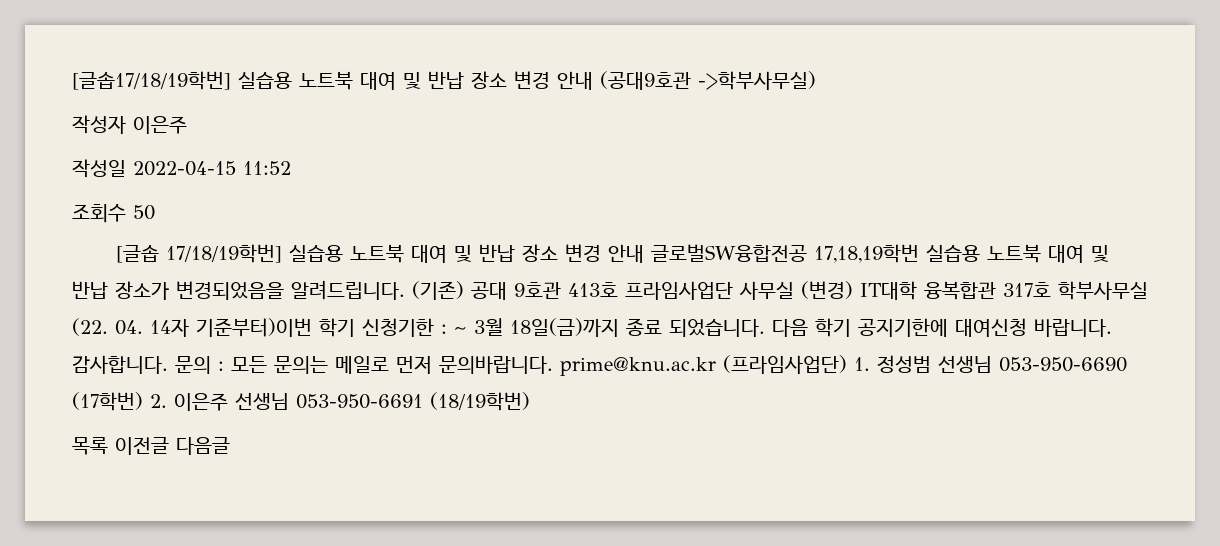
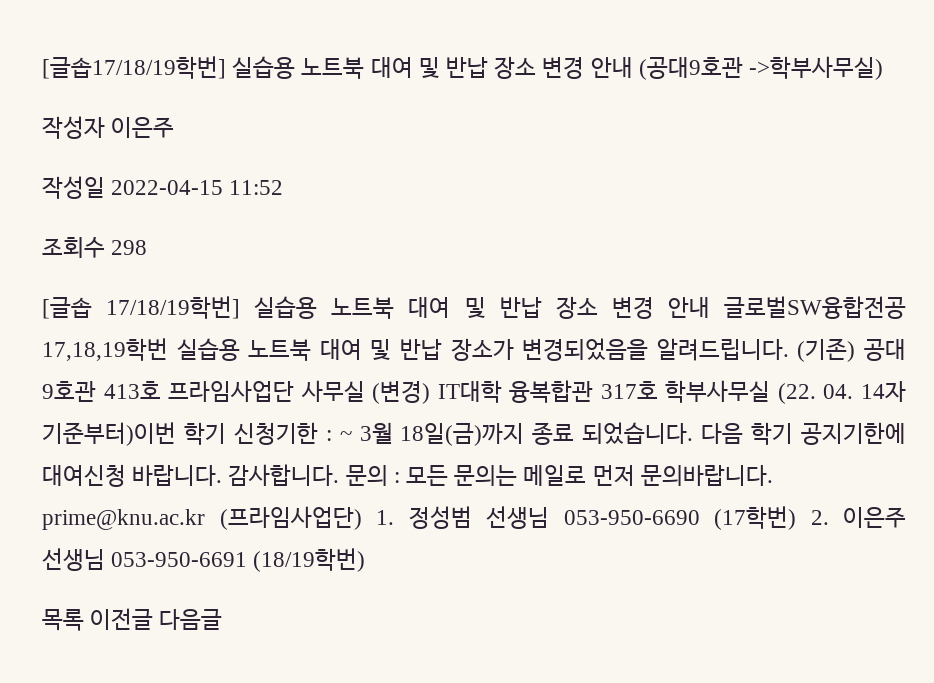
- 조회수 50
+ 조회수 298

